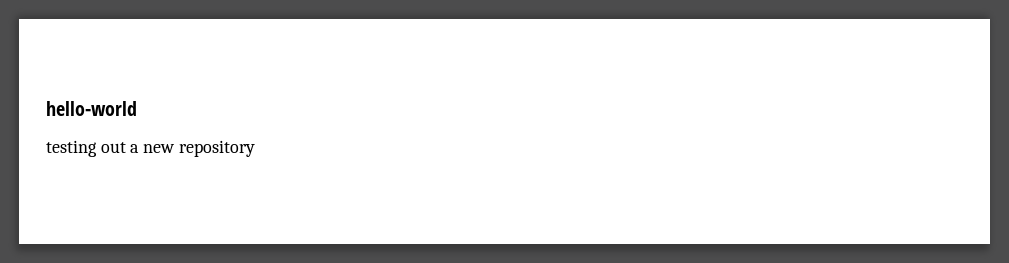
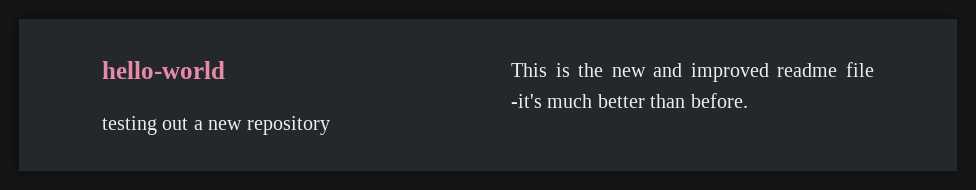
+ This is the new and improved readme file -it's much better than before.

